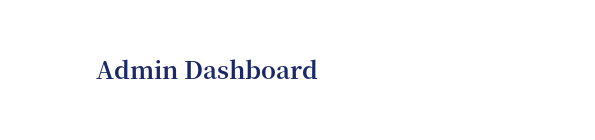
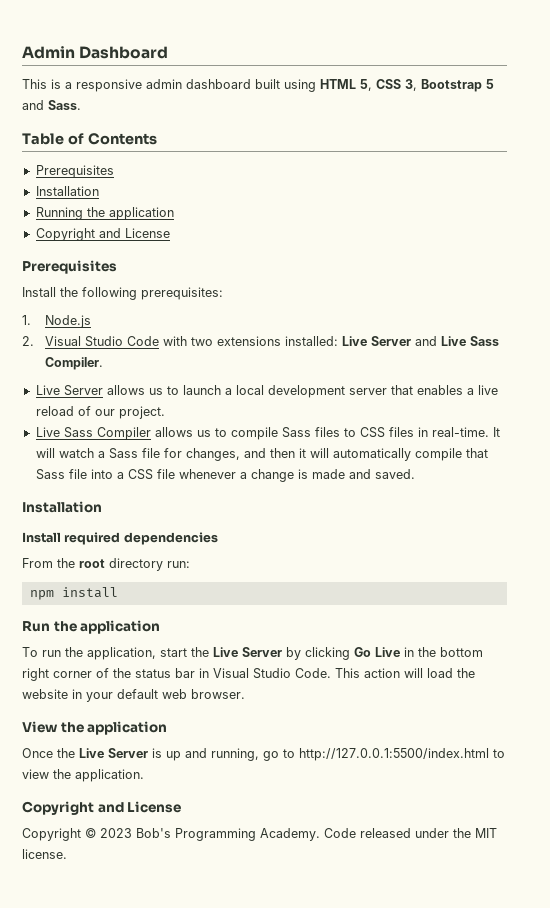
+ This is a responsive admin dashboard built using HTML 5, CSS 3, Bootstrap 5 and Sass.
+ Table of Contents
+ Prerequisites
+ Installation
+ Running the application
+ Copyright and License
+ Prerequisites
+ Install the following prerequisites:
+ 1. Node.js
+ 2. Visual Studio Code with two extensions installed: Live Server and Live Sass Compiler.
+ Live Server allows us to launch a local development server that enables a live reload of our project.
+ Live Sass Compiler allows us to compile Sass files to CSS files in real-time. It will watch a Sass file for changes, and then it will automatically compile that Sass file into a CSS file whenever a change is made and saved.
+ Installation
+ Install required dependencies
+ From the root directory run:
+ npm install
+ Run the application
+ To run the application, start the Live Server by clicking Go Live in the bottom right corner of the status bar in Visual Studio Code. This action will load the website in your default web browser.
+ View the application
+ Once the Live Server is up and running, go to http://127.0.0.1:5500/index.html to view the application.
+ Copyright and License
+ Copyright © 2023 Bob's Programming Academy. Code released under the MIT license.

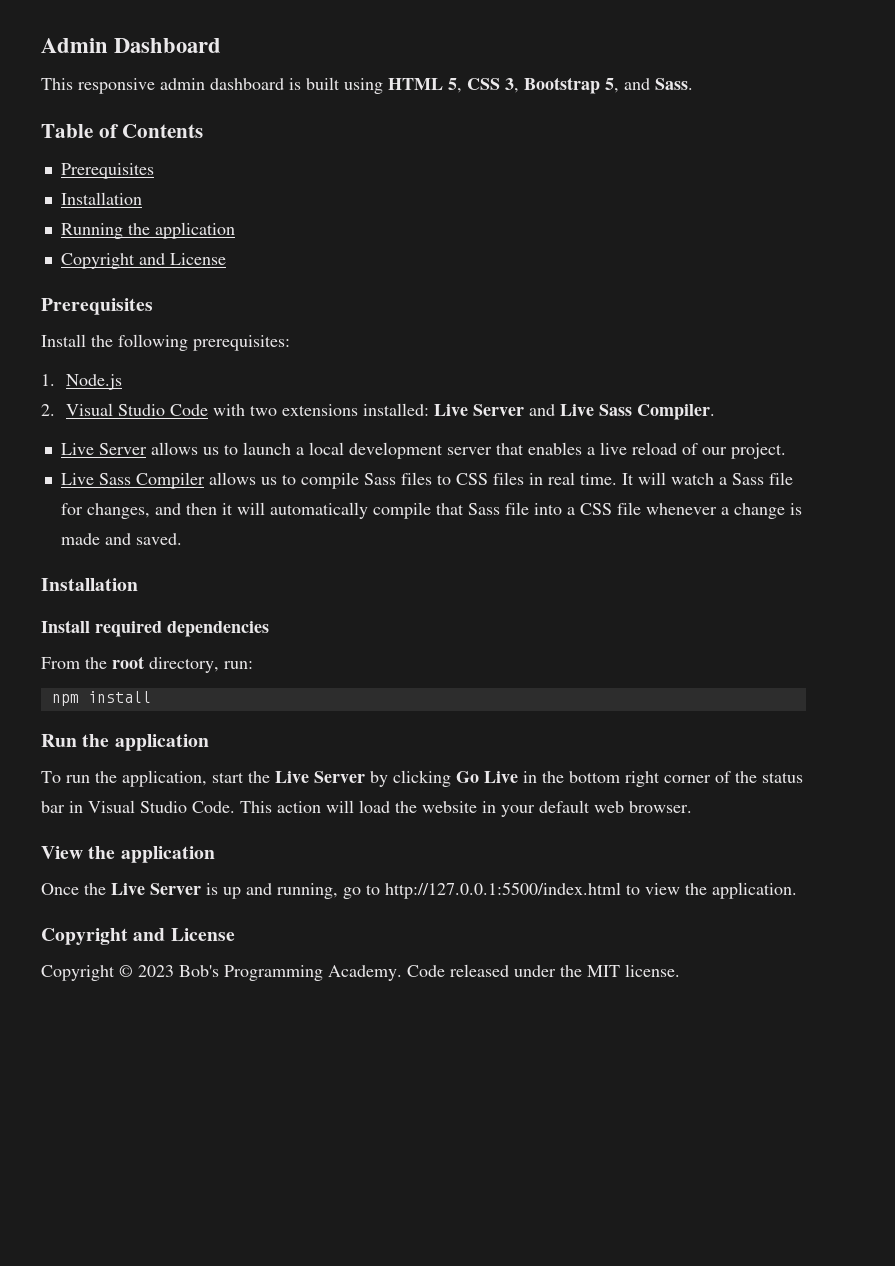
- This is a responsive admin dashboard built using HTML 5, CSS 3, Bootstrap 5 and Sass.
+ This responsive admin dashboard is built using HTML 5, CSS 3, Bootstrap 5, and Sass.
- Live Sass Compiler allows us to compile Sass files to CSS files in real-time.
+ Live Sass Compiler allows us to compile Sass files to CSS files in real time.
- From the root directory run:
+ From the root directory, run:

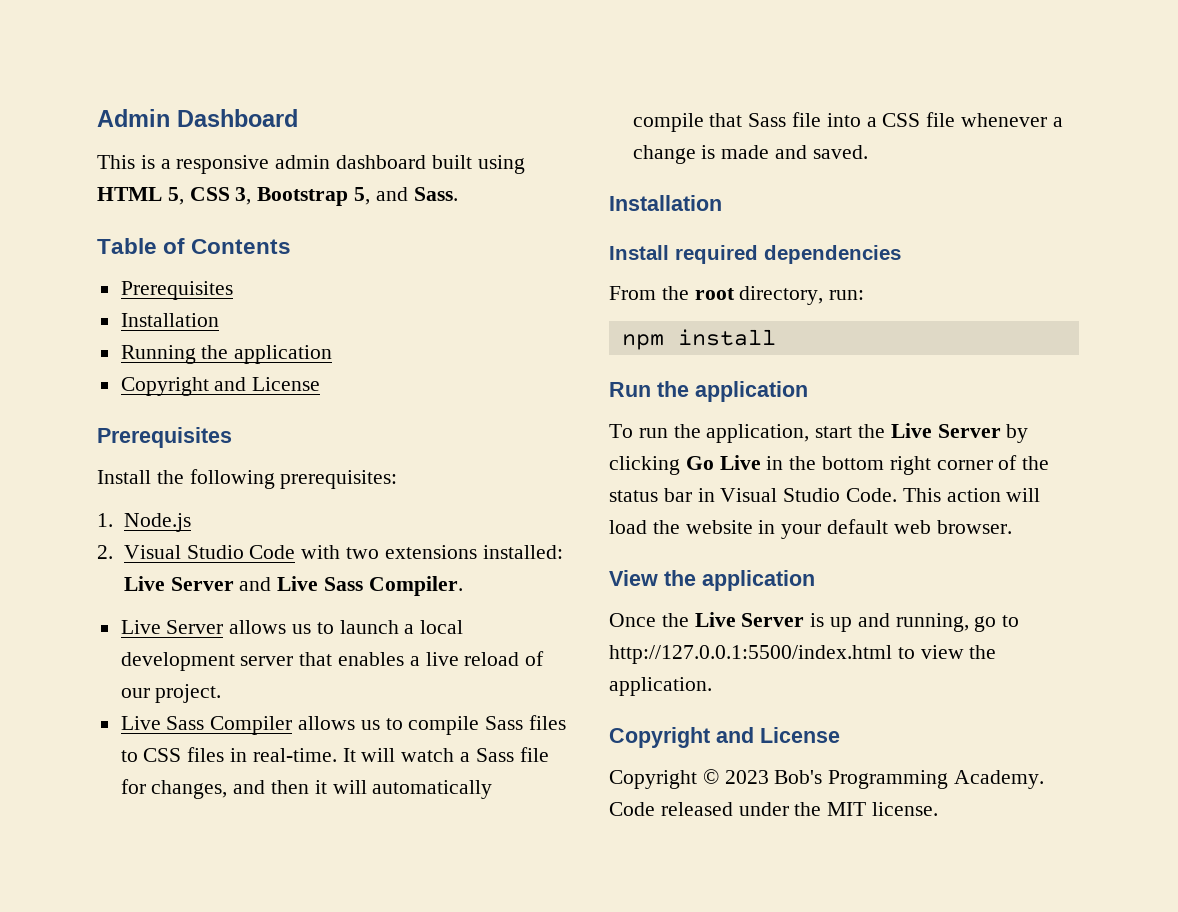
- This responsive admin dashboard is built using HTML 5, CSS 3, Bootstrap 5, and Sass.
+ This is a responsive admin dashboard built using HTML 5, CSS 3, Bootstrap 5, and Sass.
- Live Sass Compiler allows us to compile Sass files to CSS files in real time.
+ Live Sass Compiler allows us to compile Sass files to CSS files in real-time.

